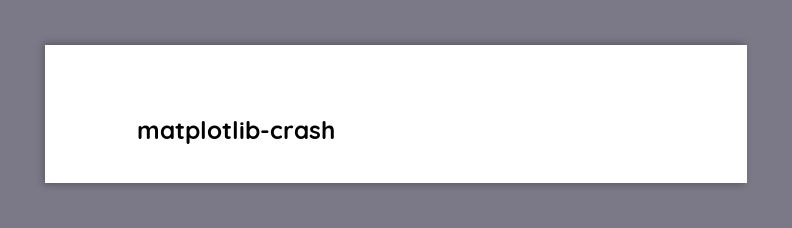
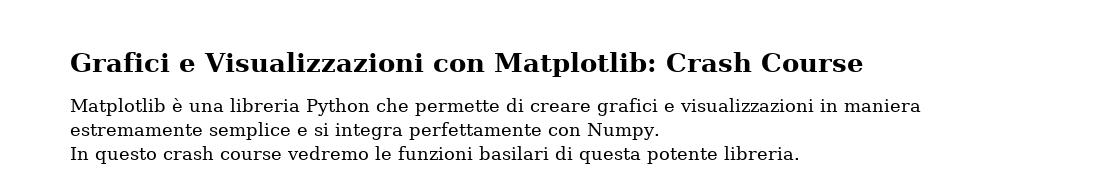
- matplotlib-crash
+ Grafici e Visualizzazioni con Matplotlib: Crash Course
+ Matplotlib è una libreria Python che permette di creare grafici e visualizzazioni in maniera estremamente semplice e si integra perfettamente con Numpy.
+ In questo crash course vedremo le funzioni basilari di questa potente libreria.

